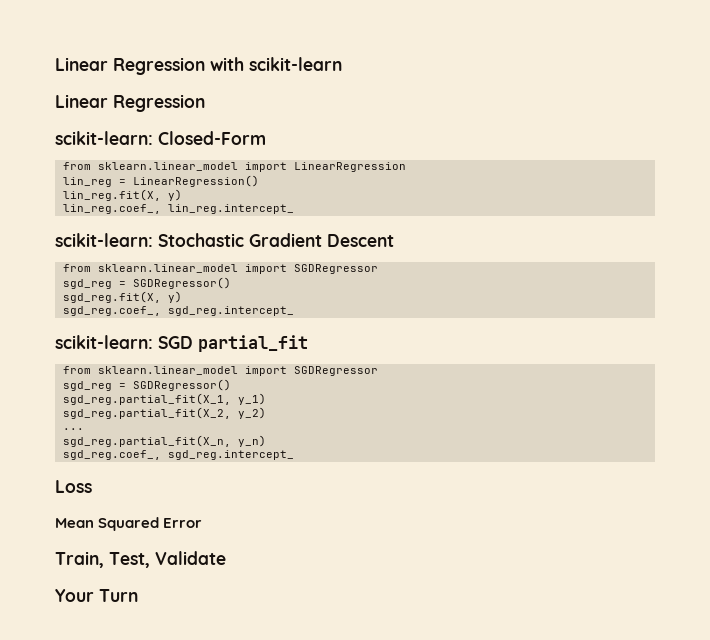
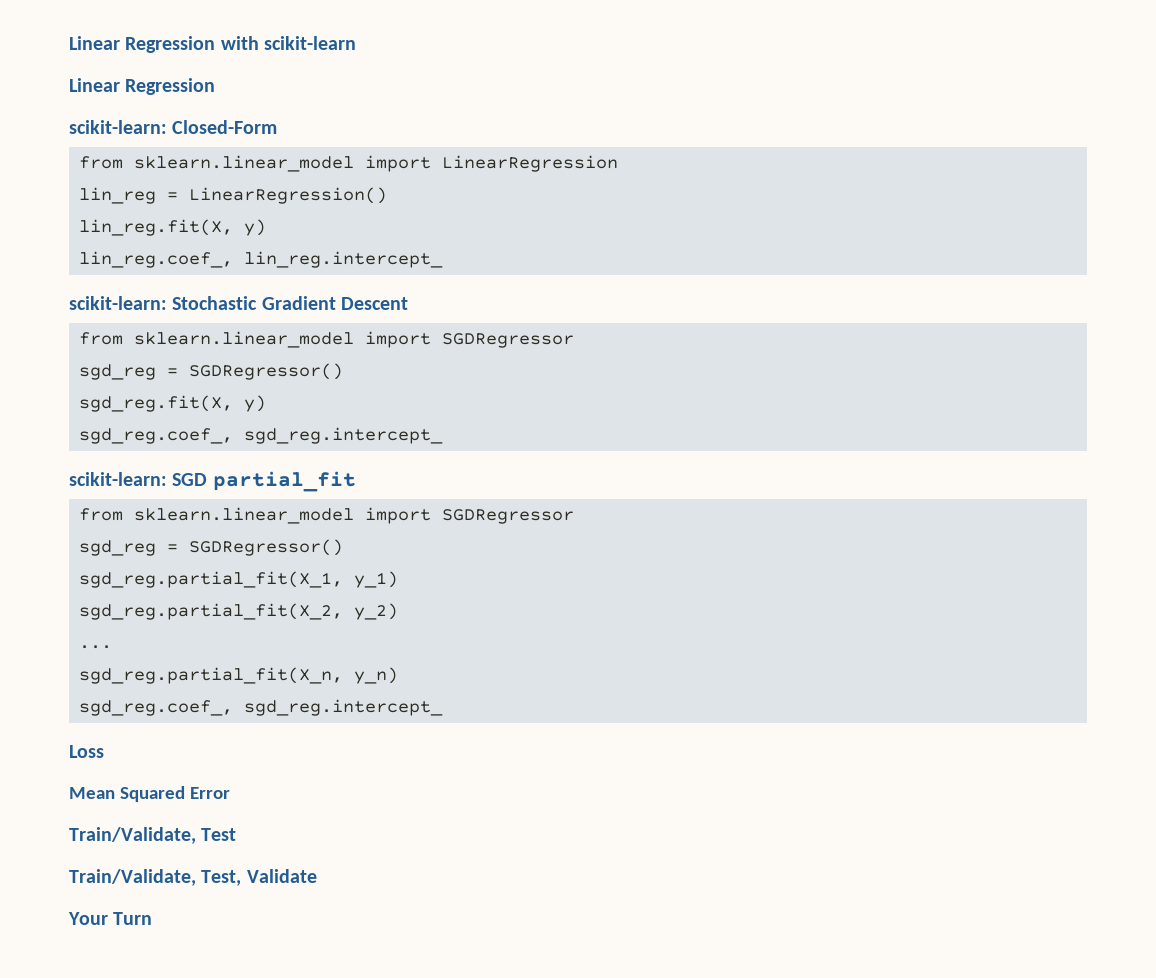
- Train, Test, Validate
+ Train/Validate, Test
+ Train/Validate, Test, Validate

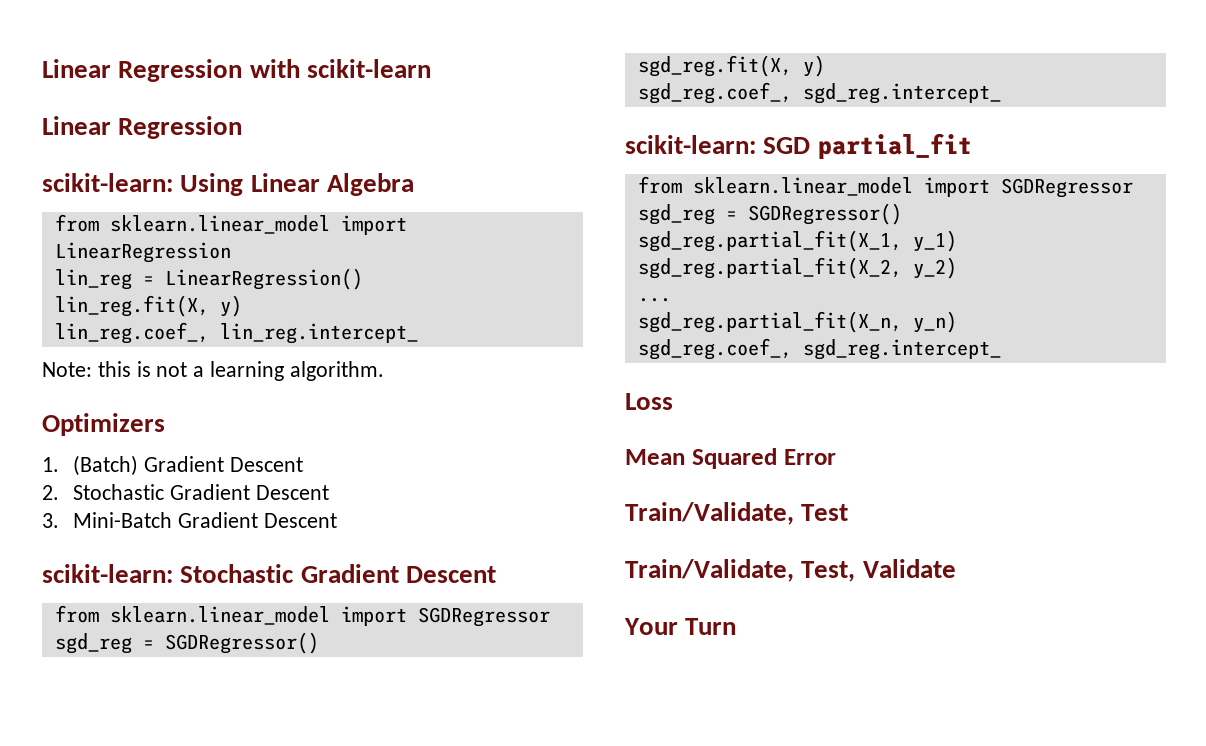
- scikit-learn: Closed-Form
+ scikit-learn: Using Linear Algebra
+ Note: this is not a learning algorithm.
+ Optimizers
+ 1. (Batch) Gradient Descent
+ 2. Stochastic Gradient Descent
+ 3. Mini-Batch Gradient Descent

